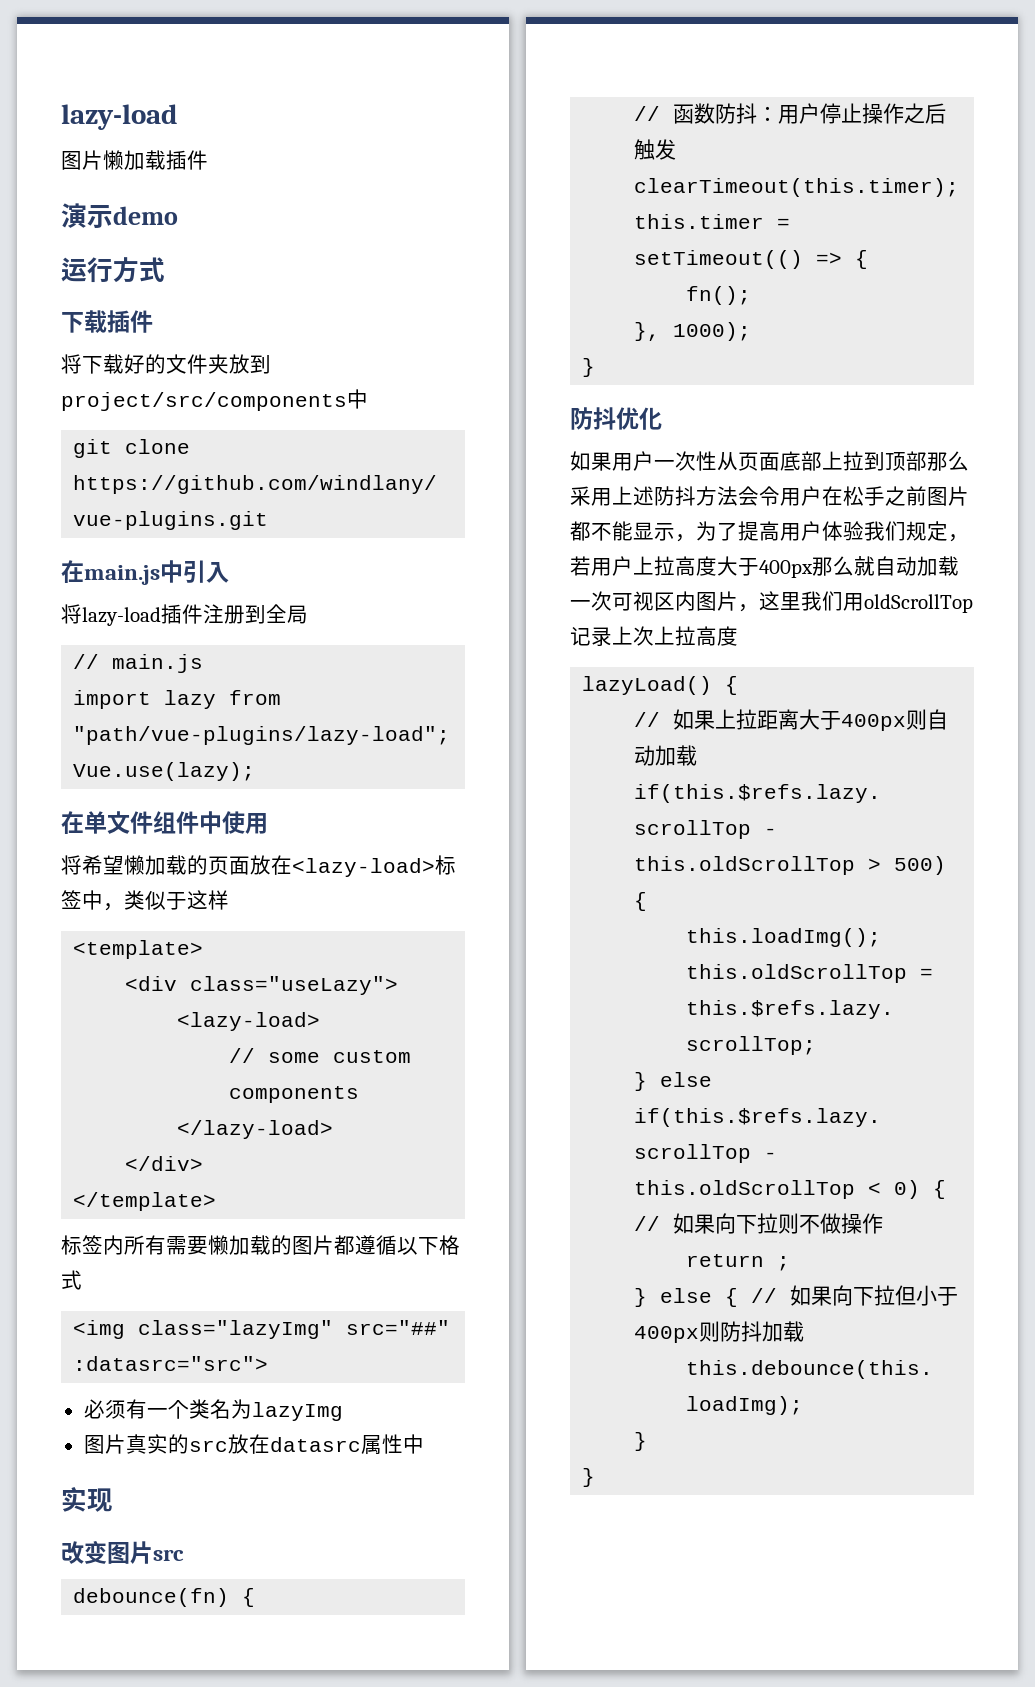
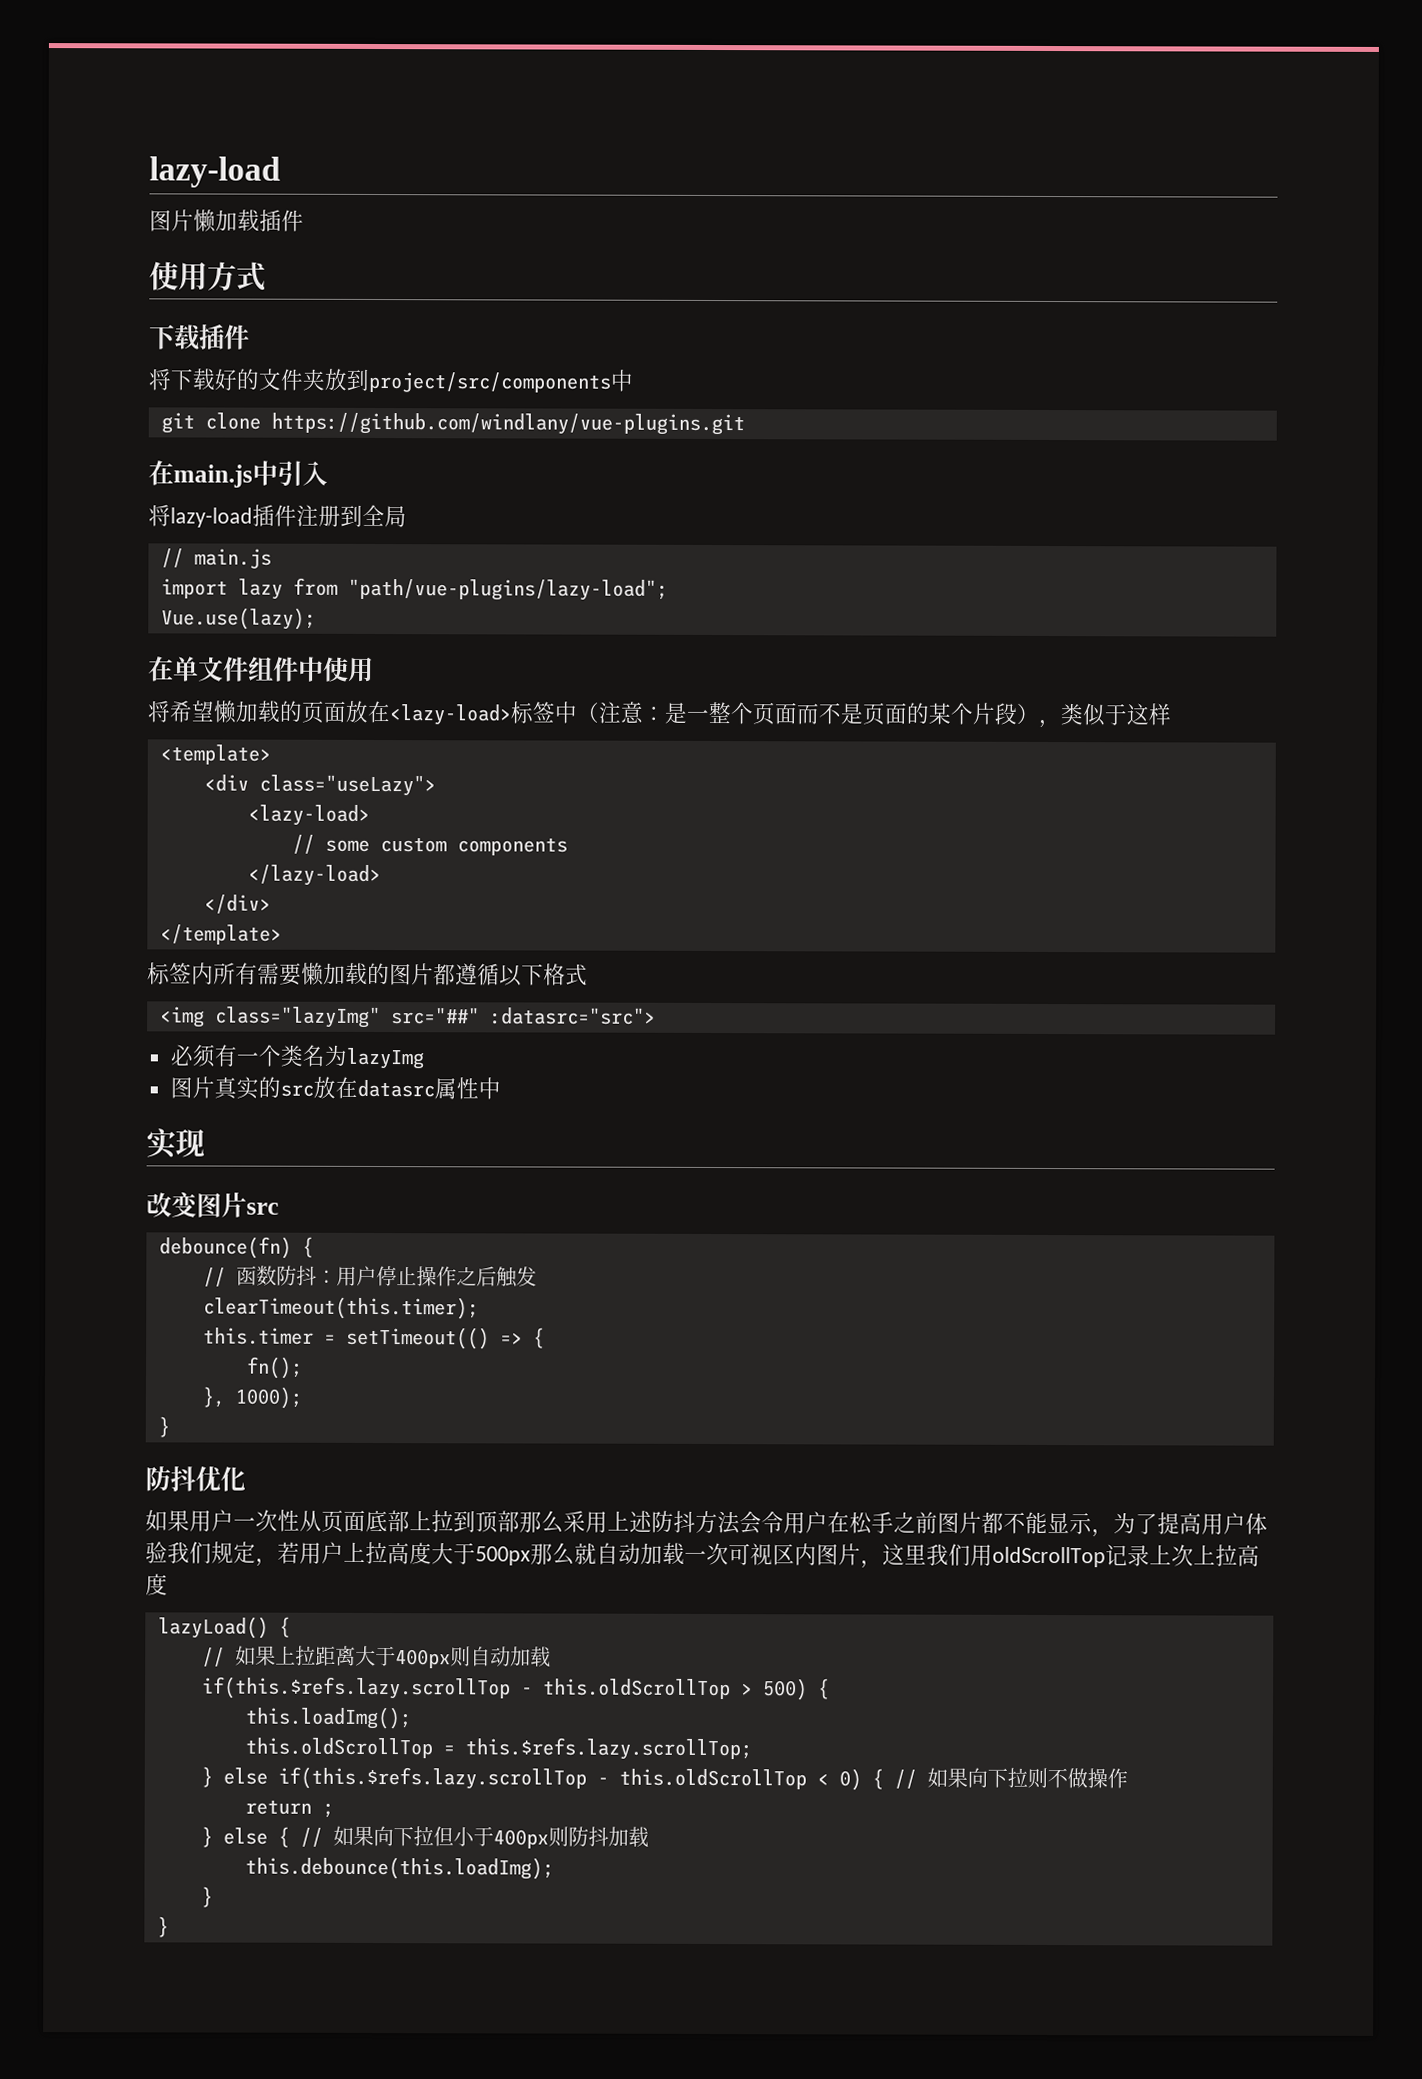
- 演示demo
- 运行方式
+ 使用方式
- 将希望懒加载的页面放在<lazy-load>标签中，类似于这样
+ 将希望懒加载的页面放在<lazy-load>标签中（注意：是一整个页面而不是页面的某个片段），类似于这样
- 如果用户一次性从页面底部上拉到顶部那么采用上述防抖方法会令用户在松手之前图片都不能显示，为了提高用户体验我们规定，若用户上拉高度大于400px那么就自动加载一次可视区内图片，这里我们用oldScrollTop记录上次上拉高度
+ 如果用户一次性从页面底部上拉到顶部那么采用上述防抖方法会令用户在松手之前图片都不能显示，为了提高用户体验我们规定，若用户上拉高度大于500px那么就自动加载一次可视区内图片，这里我们用oldScrollTop记录上次上拉高度

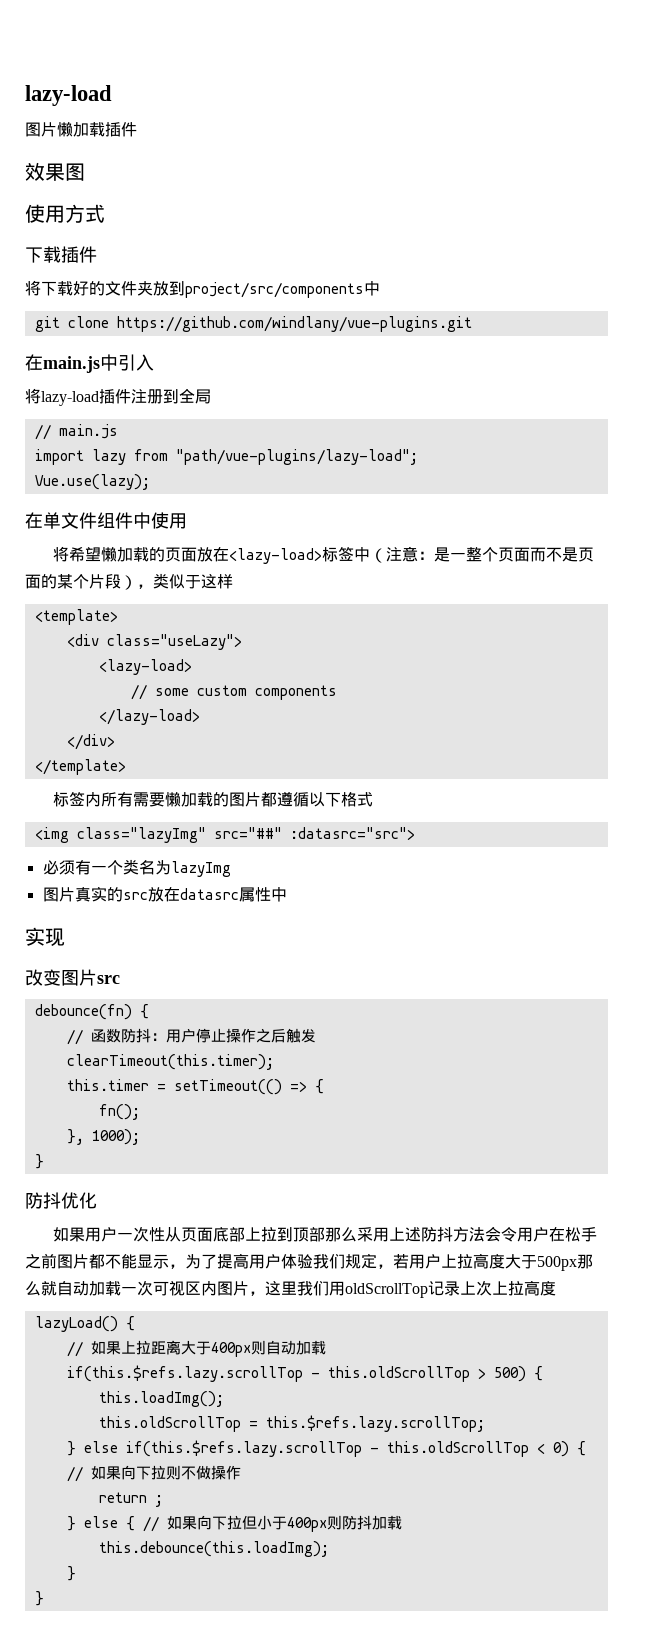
+ 效果图

